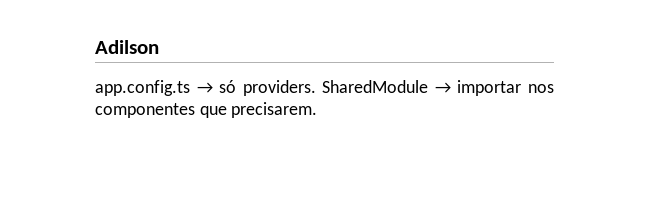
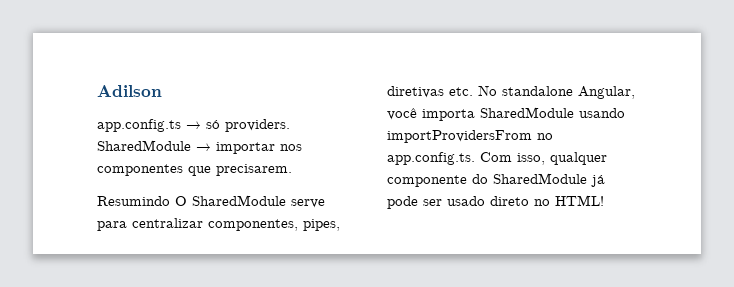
+ Resumindo O SharedModule serve para centralizar componentes, pipes, diretivas etc. No standalone Angular, você importa SharedModule usando importProvidersFrom no app.config.ts. Com isso, qualquer componente do SharedModule já pode ser usado direto no HTML!

